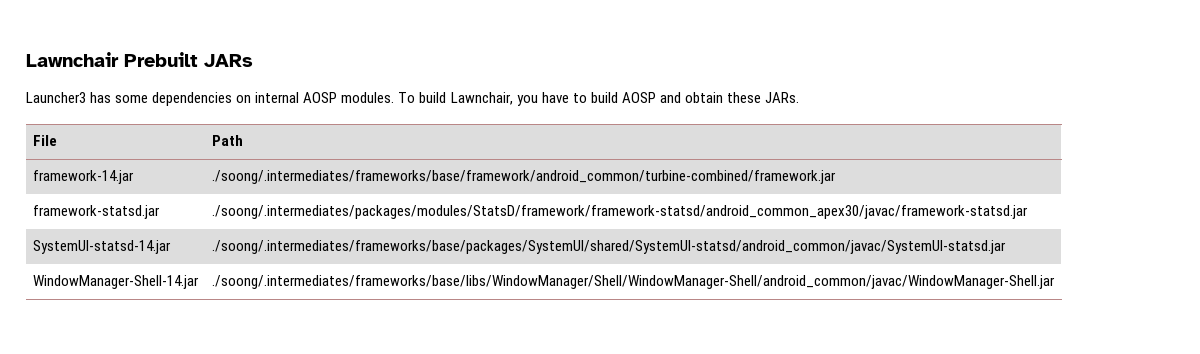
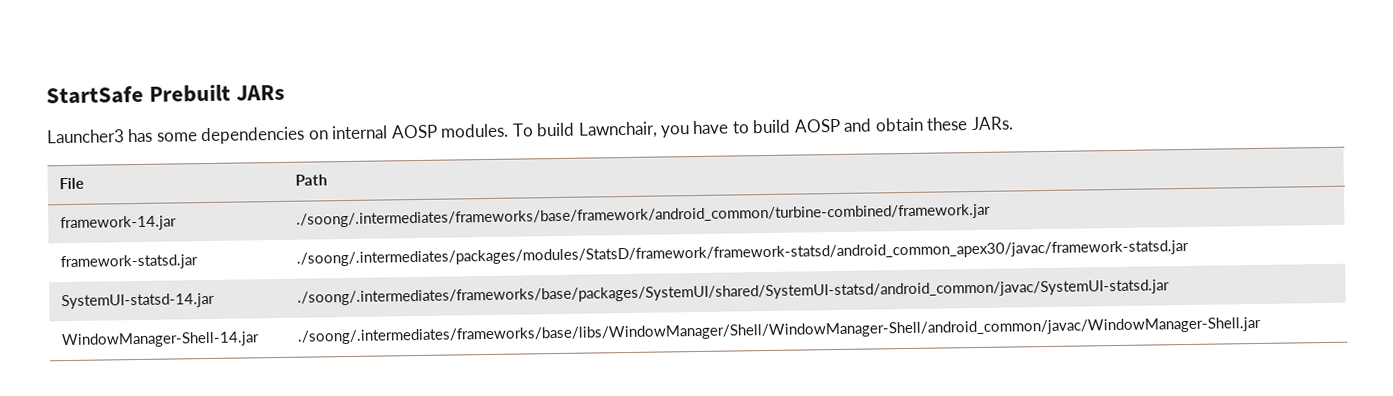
- Lawnchair Prebuilt JARs
+ StartSafe Prebuilt JARs

